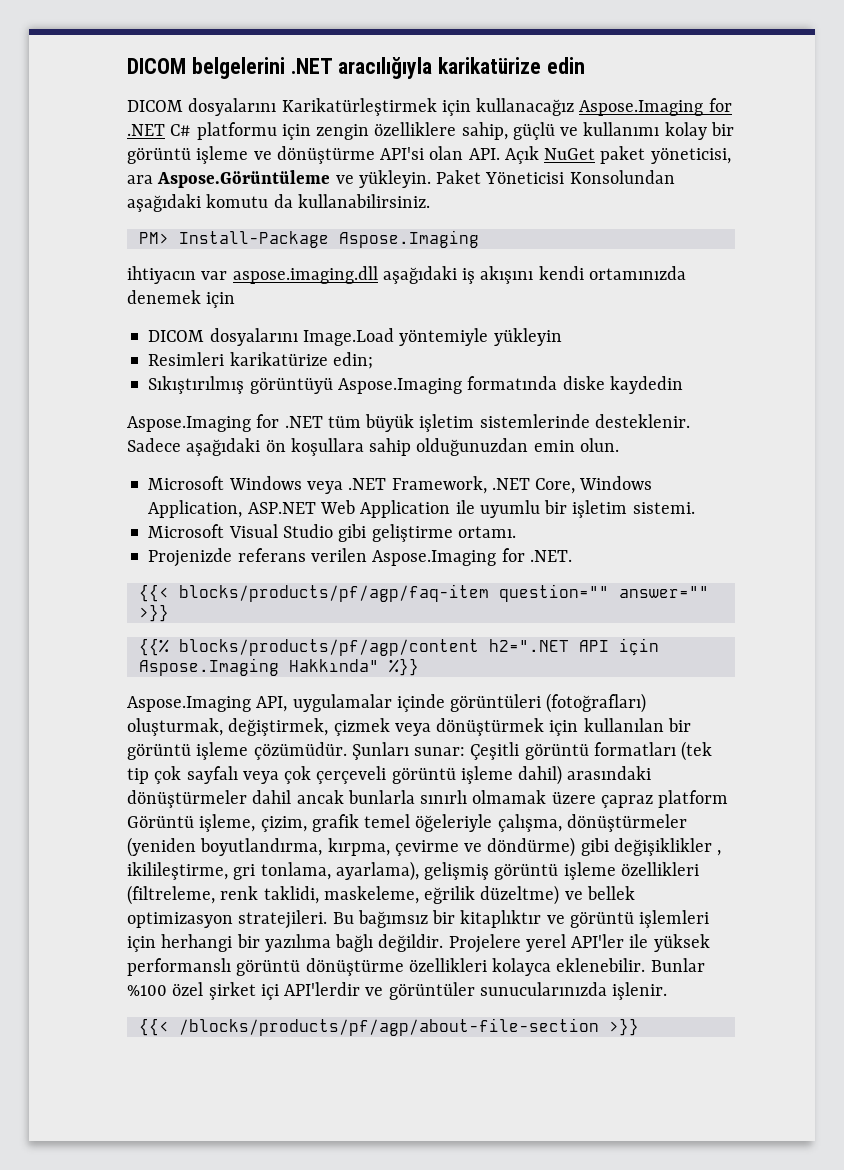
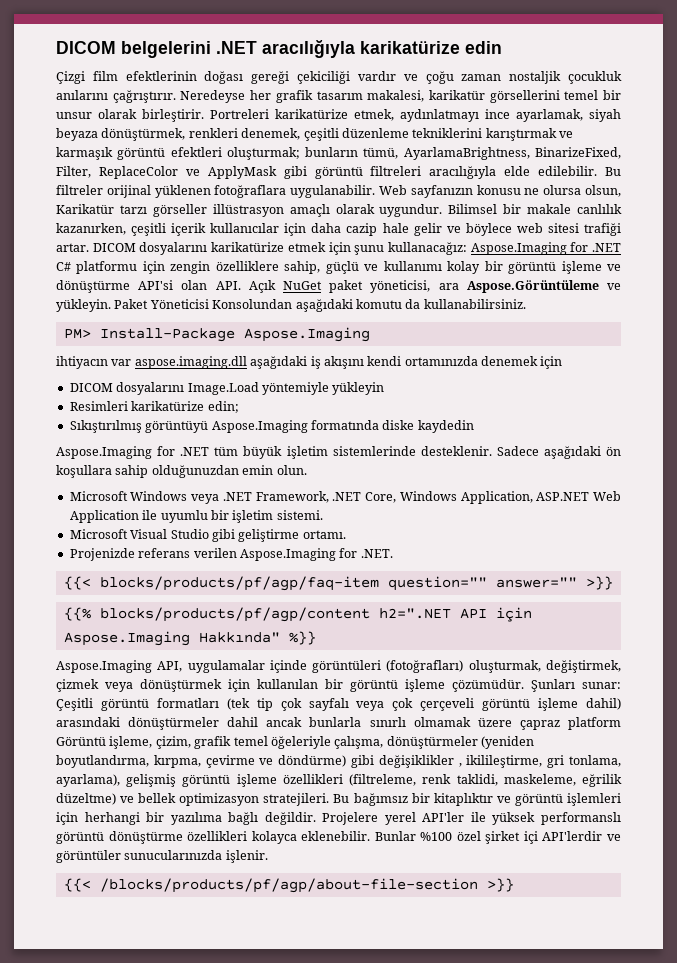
- DICOM dosyalarını Karikatürleştirmek için kullanacağız Aspose.Imaging for .NET C# platformu için zengin özelliklere sahip, güçlü ve kullanımı kolay bir görüntü işleme ve dönüştürme API'si olan API. Açık NuGet paket yöneticisi, ara Aspose.Görüntüleme ve yükleyin.
+ Çizgi film efektlerinin doğası gereği çekiciliği vardır ve çoğu zaman nostaljik çocukluk anılarını çağrıştırır. Neredeyse her grafik tasarım makalesi, karikatür görsellerini temel bir unsur olarak birleştirir. Portreleri karikatürize etmek, aydınlatmayı ince ayarlamak, siyah beyaza dönüştürmek, renkleri denemek, çeşitli düzenleme tekniklerini karıştırmak ve karmaşık görüntü efektleri oluşturmak; bunların tümü, AyarlamaBrightness, BinarizeFixed, Filter, ReplaceColor ve ApplyMask gibi görüntü filtreleri aracılığıyla elde edilebilir. Bu filtreler orijinal yüklenen fotoğraflara uygulanabilir. Web sayfanızın konusu ne olursa olsun, Karikatür tarzı görseller illüstrasyon amaçlı olarak uygundur. Bilimsel bir makale canlılık kazanırken, çeşitli içerik kullanıcılar için daha cazip hale gelir ve böylece web sitesi trafiği artar. DICOM dosyalarını karikatürize etmek için şunu kullanacağız: Aspose.Imaging for .NET C# platformu için zengin özelliklere sahip, güçlü ve kullanımı kolay bir görüntü işleme ve dönüştürme API'si olan API. Açık NuGet paket yöneticisi, ara Aspose.Görüntüleme ve yükleyin.

